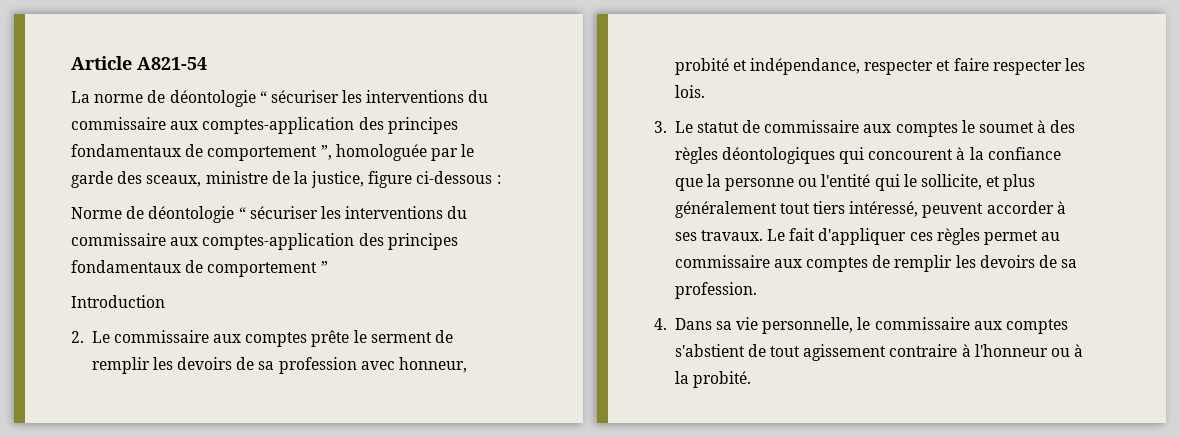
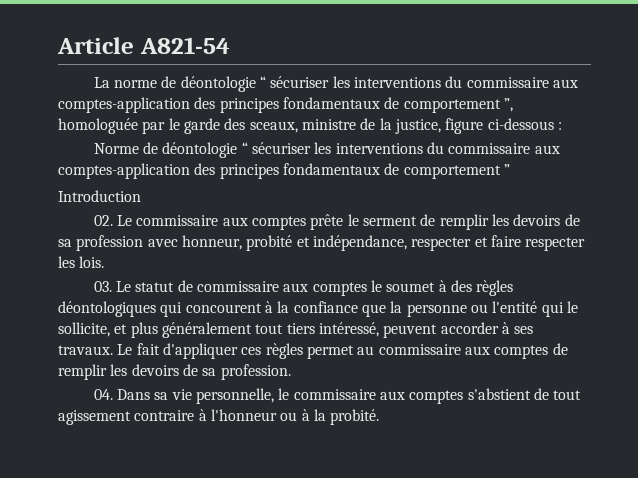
- 2. Le commissaire aux comptes prête le serment de remplir les devoirs de sa profession avec honneur, probité et indépendance, respecter et faire respecter les lois.
+ 02. Le commissaire aux comptes prête le serment de remplir les devoirs de sa profession avec honneur, probité et indépendance, respecter et faire respecter les lois.
- 3. Le statut de commissaire aux comptes le soumet à des règles déontologiques qui concourent à la confiance que la personne ou l'entité qui le sollicite, et plus généralement tout tiers intéressé, peuvent accorder à ses travaux.
+ 03. Le statut de commissaire aux comptes le soumet à des règles déontologiques qui concourent à la confiance que la personne ou l'entité qui le sollicite, et plus généralement tout tiers intéressé, peuvent accorder à ses travaux.
- 4. Dans sa vie personnelle, le commissaire aux comptes s'abstient de tout agissement contraire à l'honneur ou à la probité.
+ 04. Dans sa vie personnelle, le commissaire aux comptes s'abstient de tout agissement contraire à l'honneur ou à la probité.

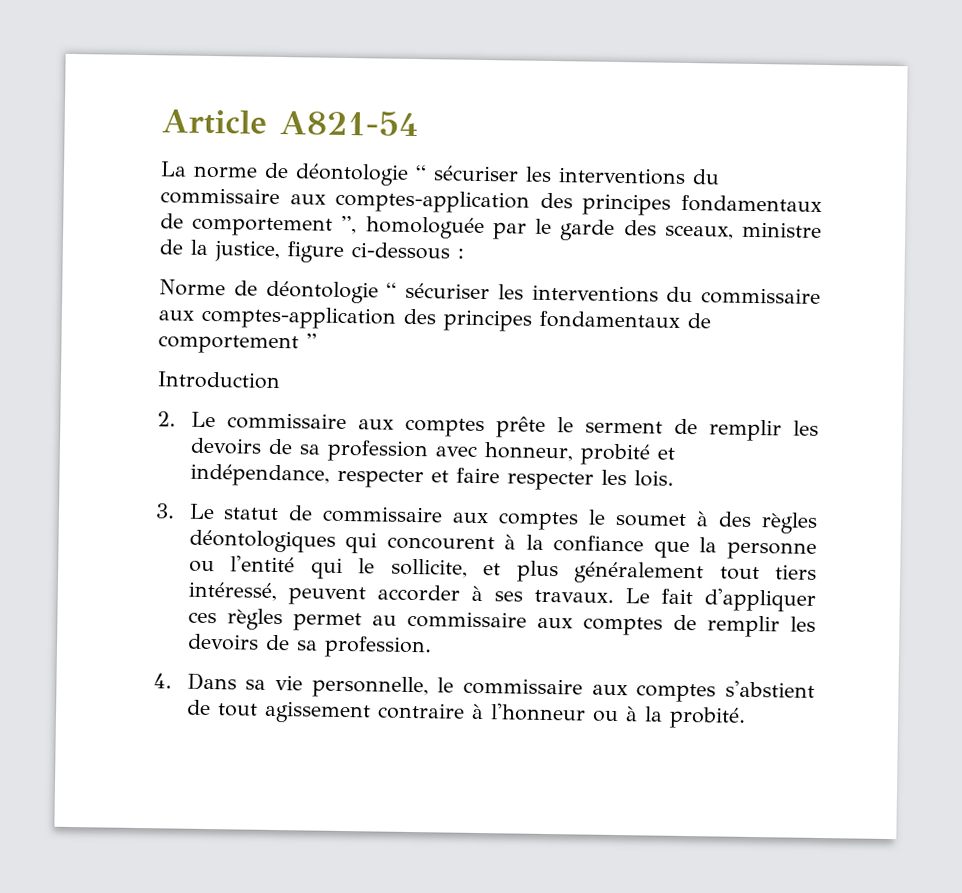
- 02. Le commissaire aux comptes prête le serment de remplir les devoirs de sa profession avec honneur, probité et indépendance, respecter et faire respecter les lois.
+ 2. Le commissaire aux comptes prête le serment de remplir les devoirs de sa profession avec honneur, probité et indépendance, respecter et faire respecter les lois.
- 03. Le statut de commissaire aux comptes le soumet à des règles déontologiques qui concourent à la confiance que la personne ou l'entité qui le sollicite, et plus généralement tout tiers intéressé, peuvent accorder à ses travaux.
+ 3. Le statut de commissaire aux comptes le soumet à des règles déontologiques qui concourent à la confiance que la personne ou l'entité qui le sollicite, et plus généralement tout tiers intéressé, peuvent accorder à ses travaux.
- 04. Dans sa vie personnelle, le commissaire aux comptes s'abstient de tout agissement contraire à l'honneur ou à la probité.
+ 4. Dans sa vie personnelle, le commissaire aux comptes s'abstient de tout agissement contraire à l'honneur ou à la probité.

